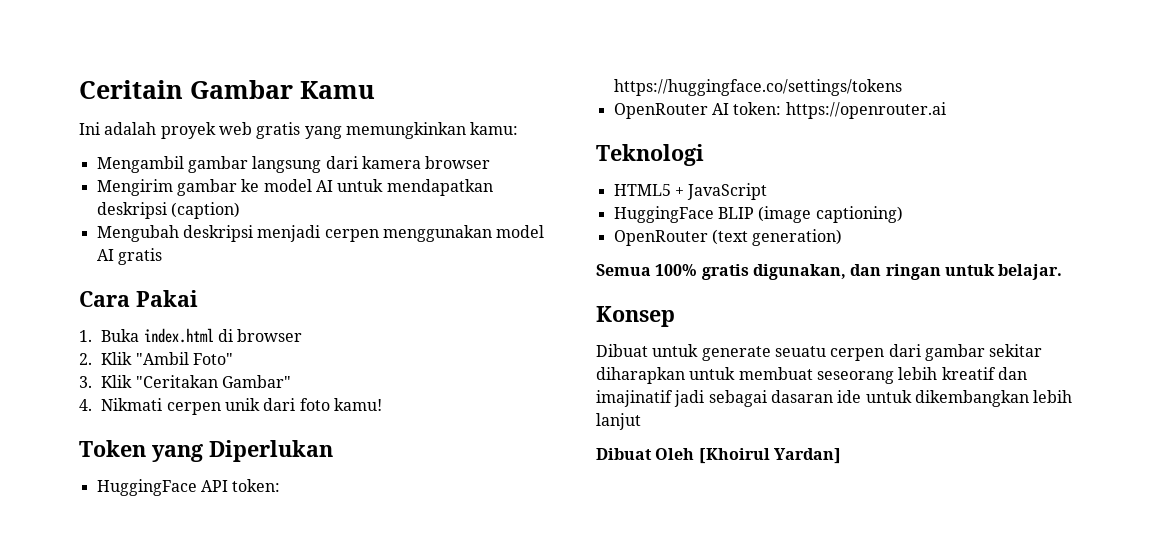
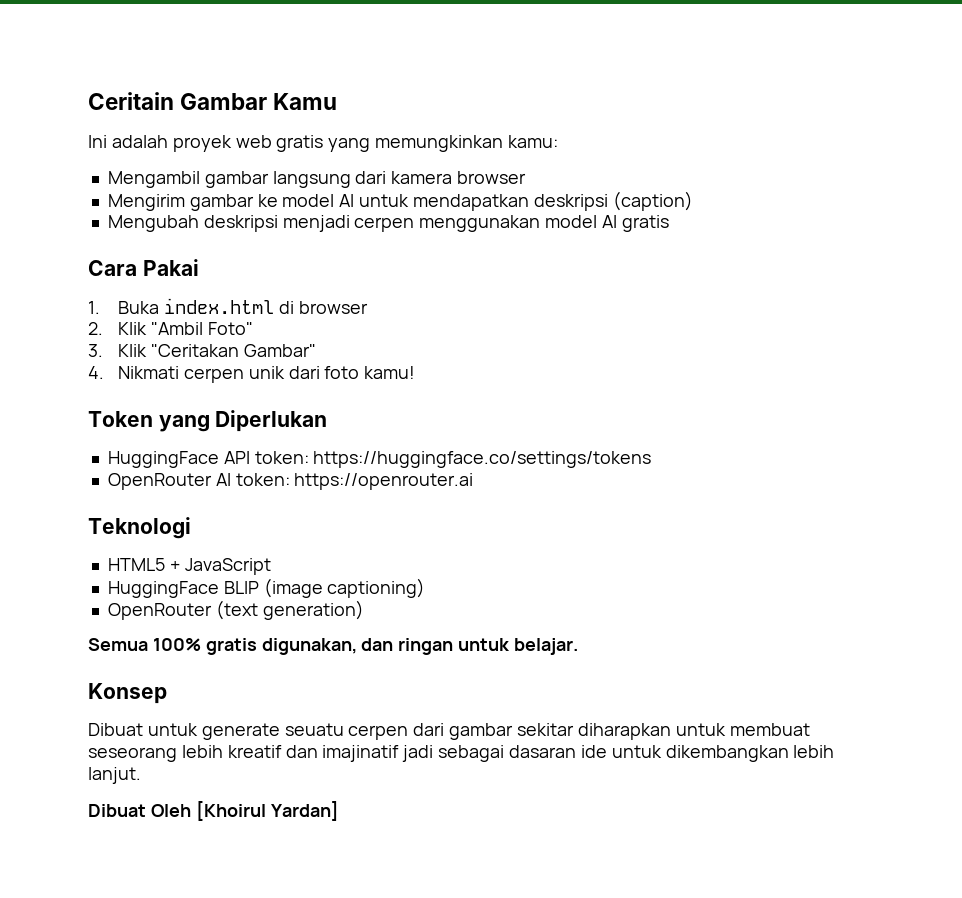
- Dibuat untuk generate seuatu cerpen dari gambar sekitar diharapkan untuk membuat seseorang lebih kreatif dan imajinatif jadi sebagai dasaran ide untuk dikembangkan lebih lanjut
+ Dibuat untuk generate seuatu cerpen dari gambar sekitar diharapkan untuk membuat seseorang lebih kreatif dan imajinatif jadi sebagai dasaran ide untuk dikembangkan lebih lanjut.

